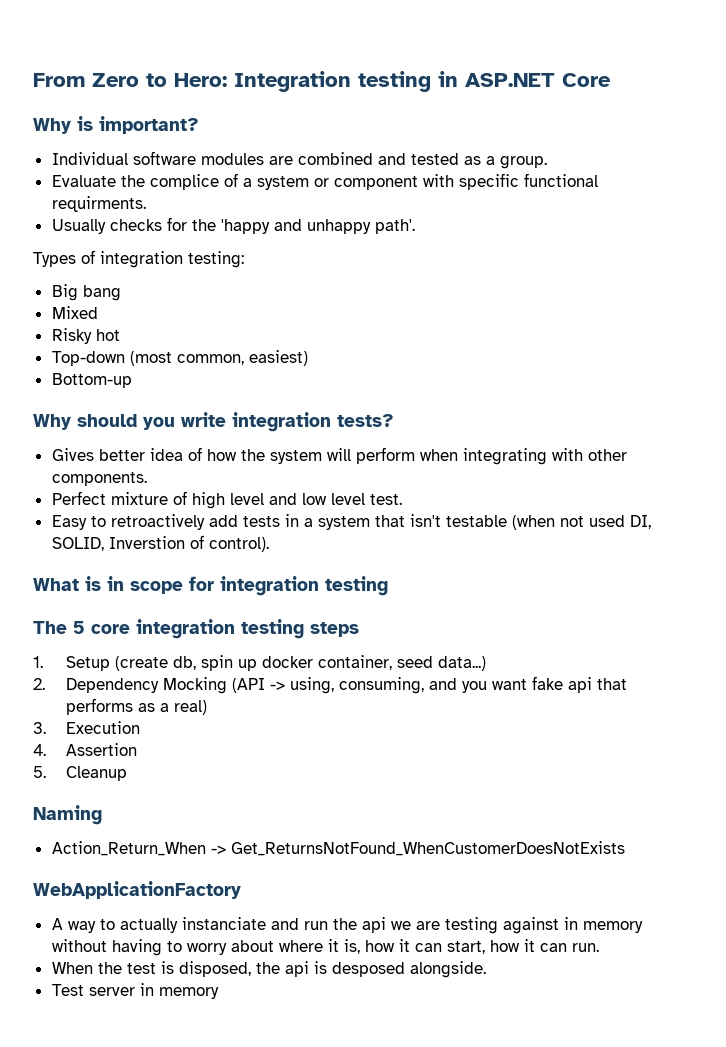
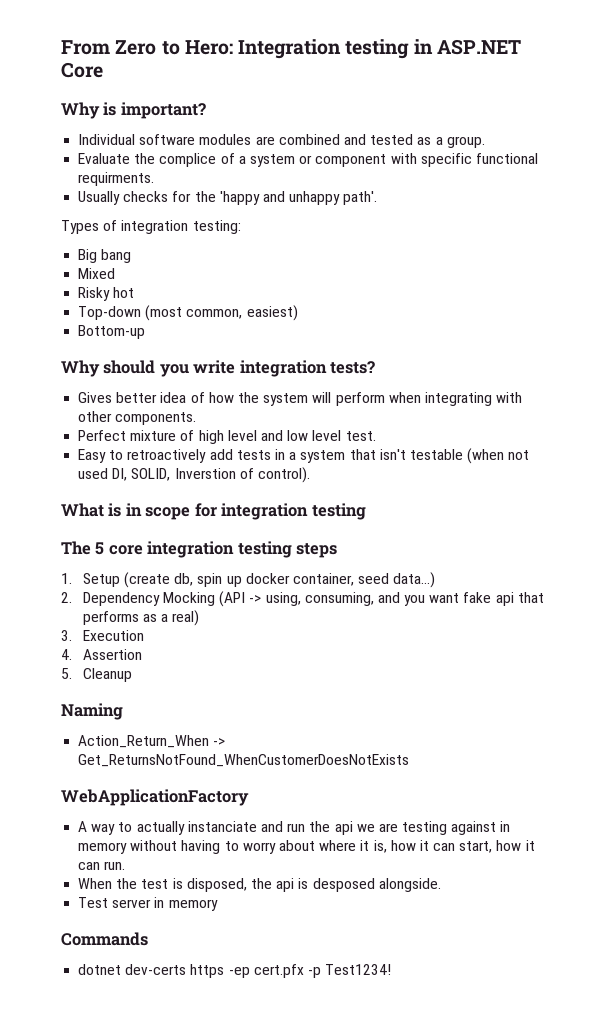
+ Commands
+ dotnet dev-certs https -ep cert.pfx -p Test1234!

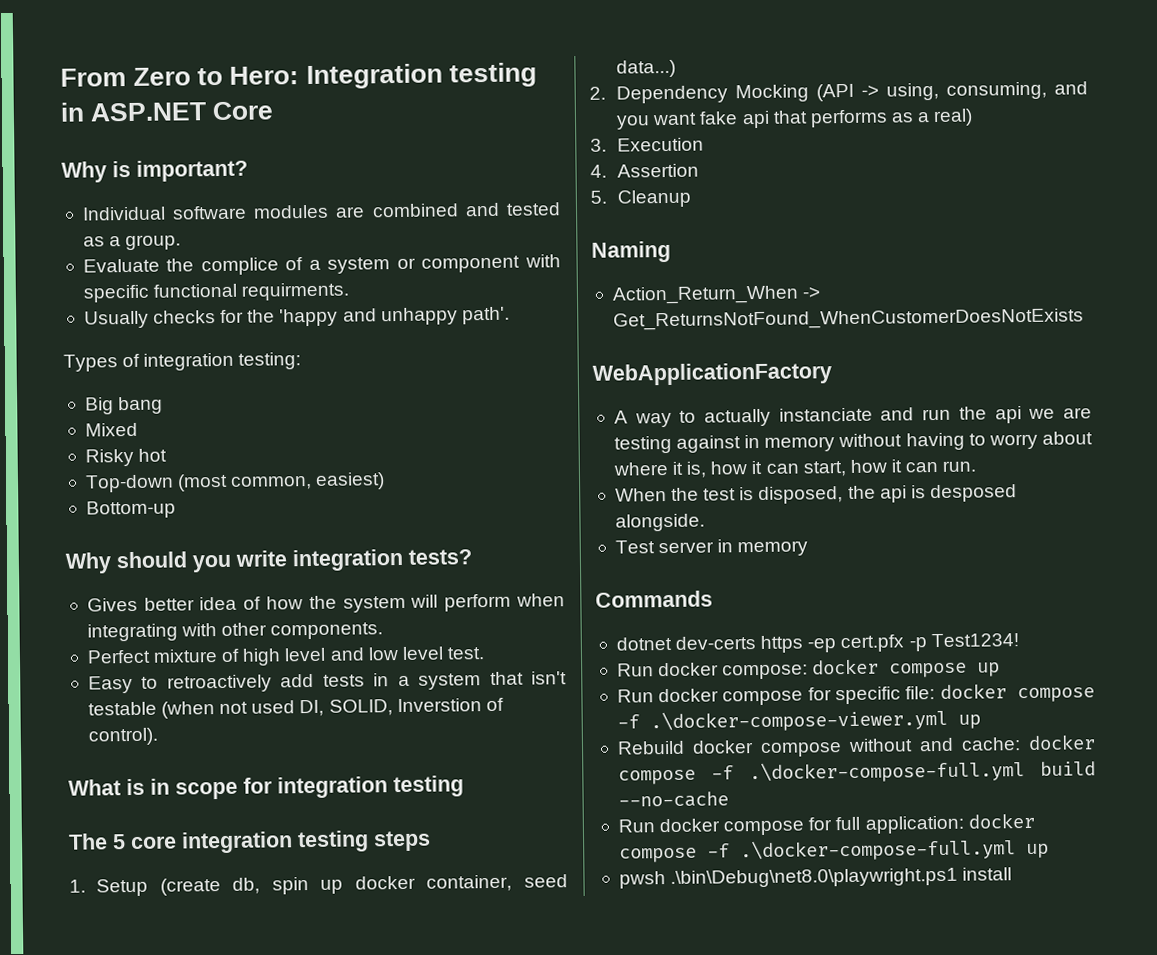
+ Run docker compose: docker compose up
+ Run docker compose for specific file: docker compose -f .\docker-compose-viewer.yml up
+ Rebuild docker compose without and cache: docker compose -f .\docker-compose-full.yml build --no-cache
+ Run docker compose for full application: docker compose -f .\docker-compose-full.yml up
+ pwsh .\bin\Debug\net8.0\playwright.ps1 install

